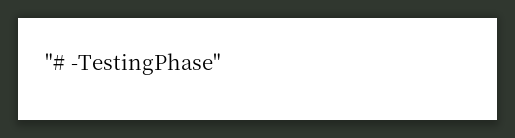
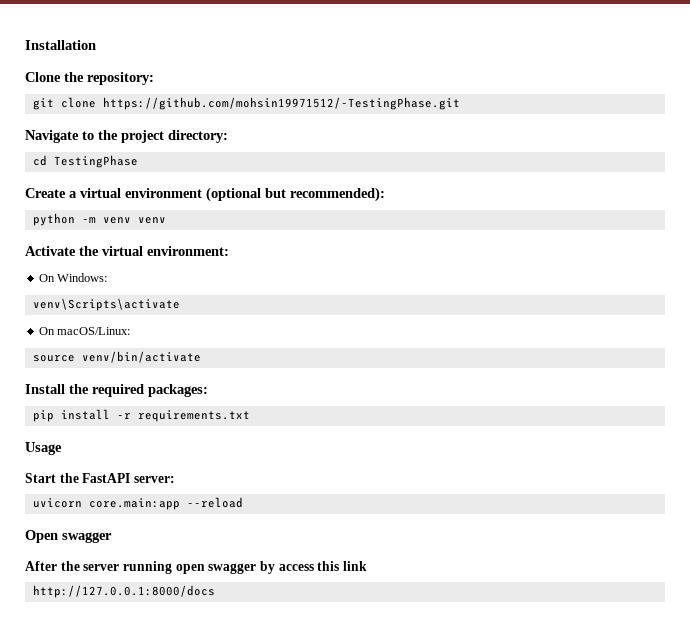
- "# -TestingPhase"
+ Installation
+ Clone the repository:
+ git clone https://github.com/mohsin19971512/-TestingPhase.git
+ Navigate to the project directory:
+ cd TestingPhase
+ Create a virtual environment (optional but recommended):
+ python -m venv venv
+ Activate the virtual environment:
+ On Windows:
+ venv\Scripts\activate
+ On macOS/Linux:
+ source venv/bin/activate
+ Install the required packages:
+ pip install -r requirements.txt
+ Usage
+ Start the FastAPI server:
+ uvicorn core.main:app --reload
+ Open swagger
+ After the server running open swagger by access this link
+ http://127.0.0.1:8000/docs

